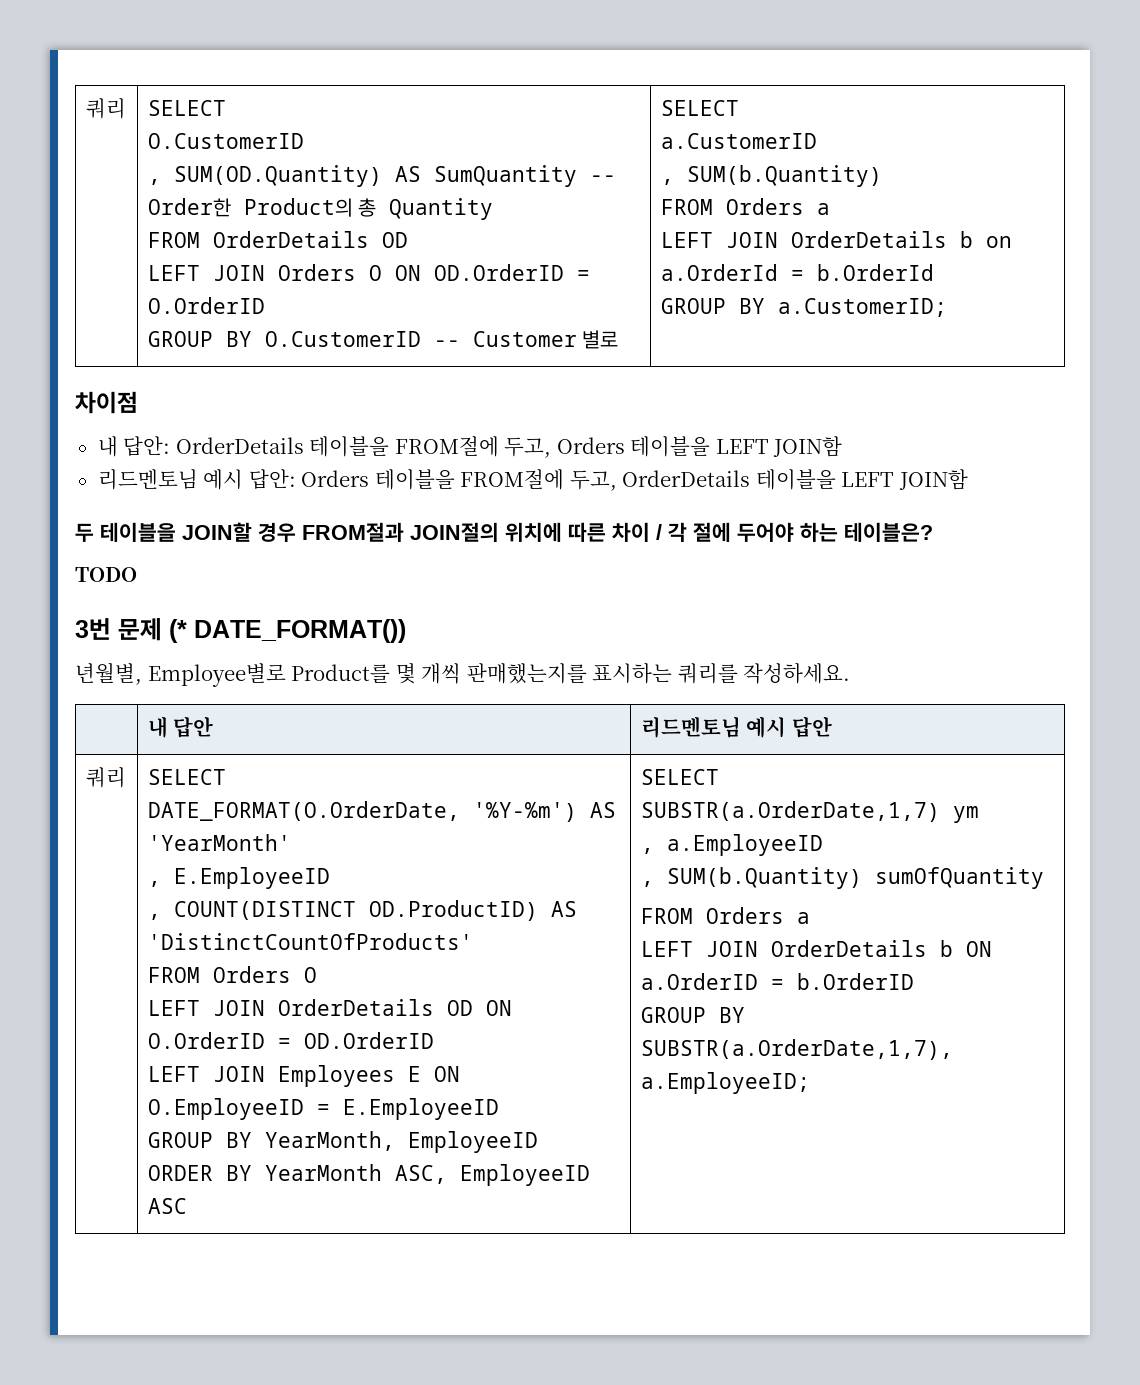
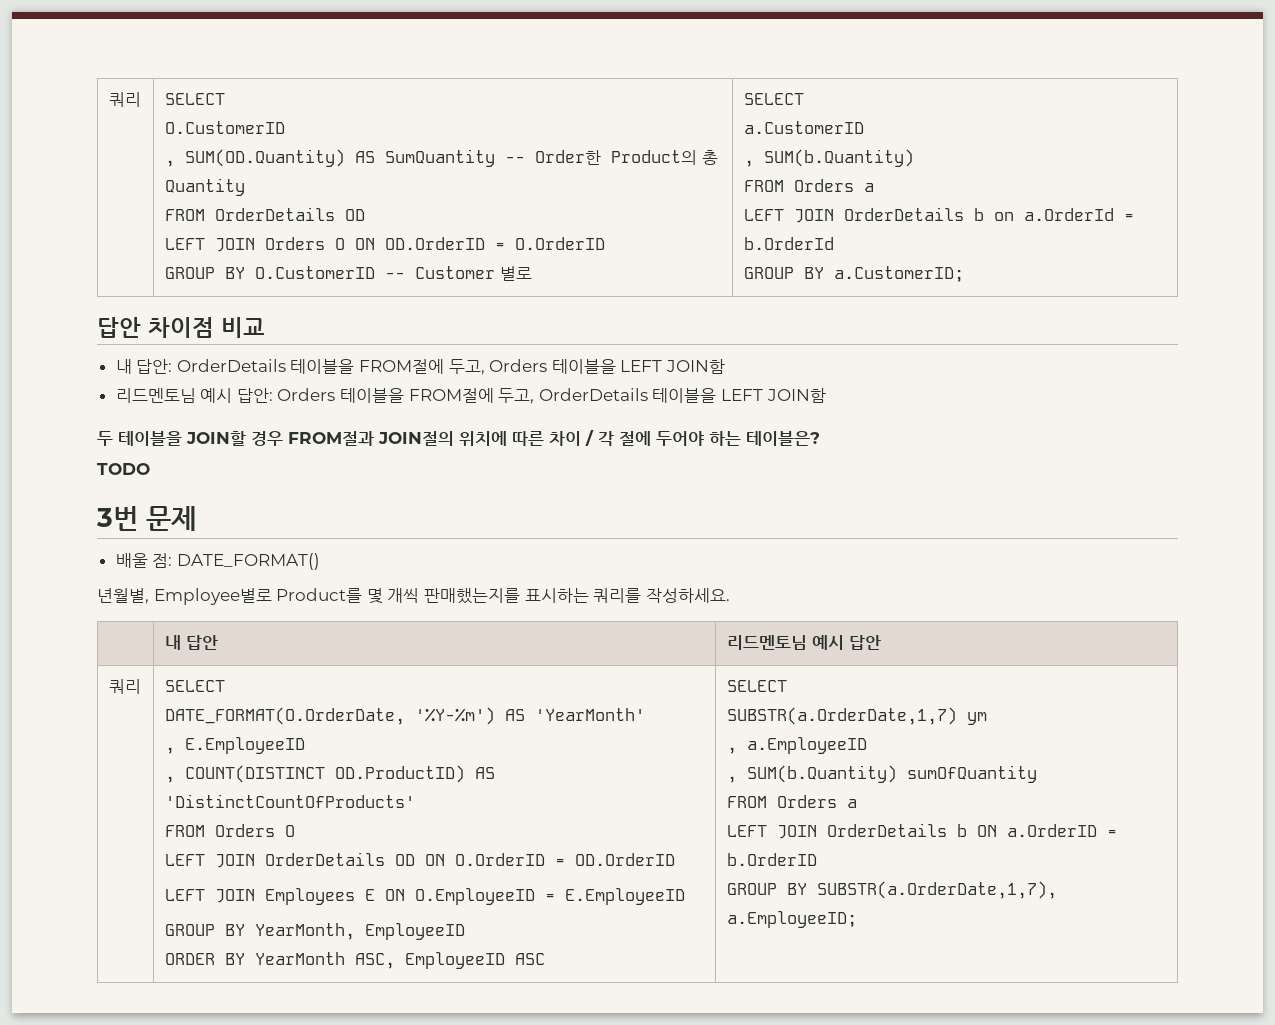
- 차이점
+ 답안 차이점 비교
- 3번 문제 (* DATE_FORMAT())
+ 3번 문제
+ 배울 점: DATE_FORMAT()

